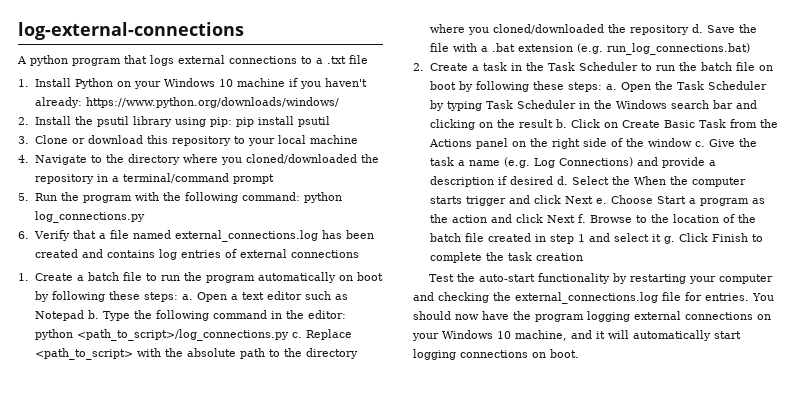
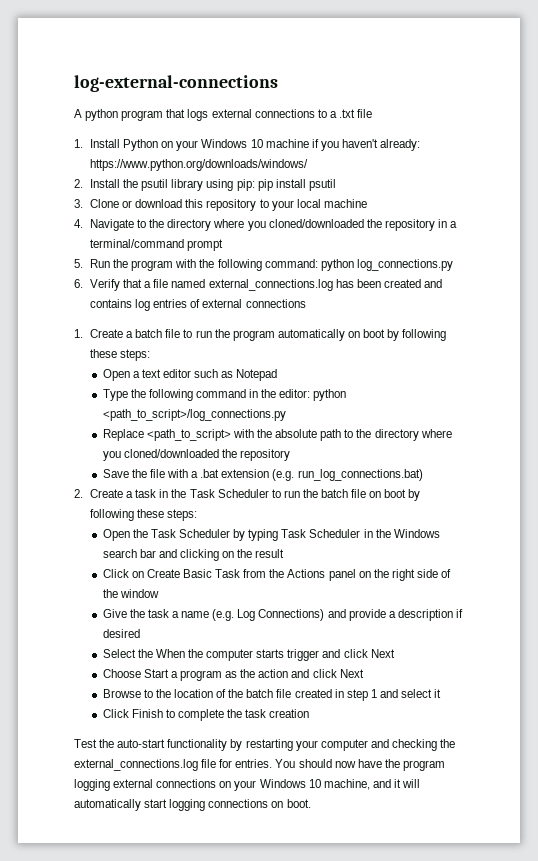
- 1. Create a batch file to run the program automatically on boot by following these steps: a. Open a text editor such as Notepad b. Type the following command in the editor: python <path_to_script>/log_connections.py c. Replace <path_to_script> with the absolute path to the directory where you cloned/downloaded the repository d. Save the file with a .bat extension (e.g. run_log_connections.bat)
+ 1. Create a batch file to run the program automatically on boot by following these steps:
+ Open a text editor such as Notepad
+ Type the following command in the editor: python <path_to_script>/log_connections.py
+ Replace <path_to_script> with the absolute path to the directory where you cloned/downloaded the repository
+ Save the file with a .bat extension (e.g. run_log_connections.bat)
- 2. Create a task in the Task Scheduler to run the batch file on boot by following these steps: a. Open the Task Scheduler by typing Task Scheduler in the Windows search bar and clicking on the result b. Click on Create Basic Task from the Actions panel on the right side of the window c. Give the task a name (e.g. Log Connections) and provide a description if desired d. Select the When the computer starts trigger and click Next e. Choose Start a program as the action and click Next f. Browse to the location of the batch file created in step 1 and select it g. Click Finish to complete the task creation
+ 2. Create a task in the Task Scheduler to run the batch file on boot by following these steps:
+ Open the Task Scheduler by typing Task Scheduler in the Windows search bar and clicking on the result
+ Click on Create Basic Task from the Actions panel on the right side of the window
+ Give the task a name (e.g. Log Connections) and provide a description if desired
+ Select the When the computer starts trigger and click Next
+ Choose Start a program as the action and click Next
+ Browse to the location of the batch file created in step 1 and select it
+ Click Finish to complete the task creation

